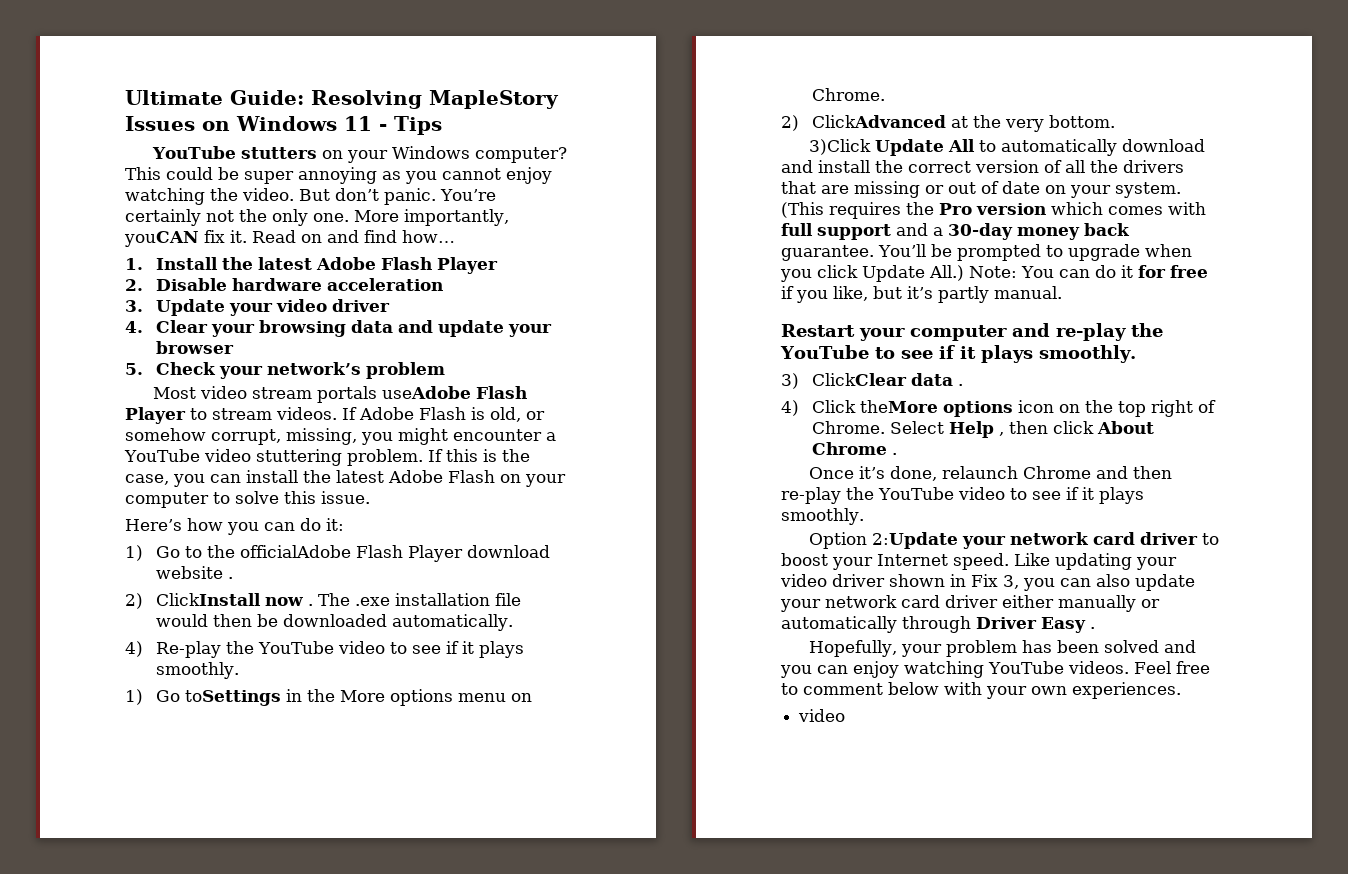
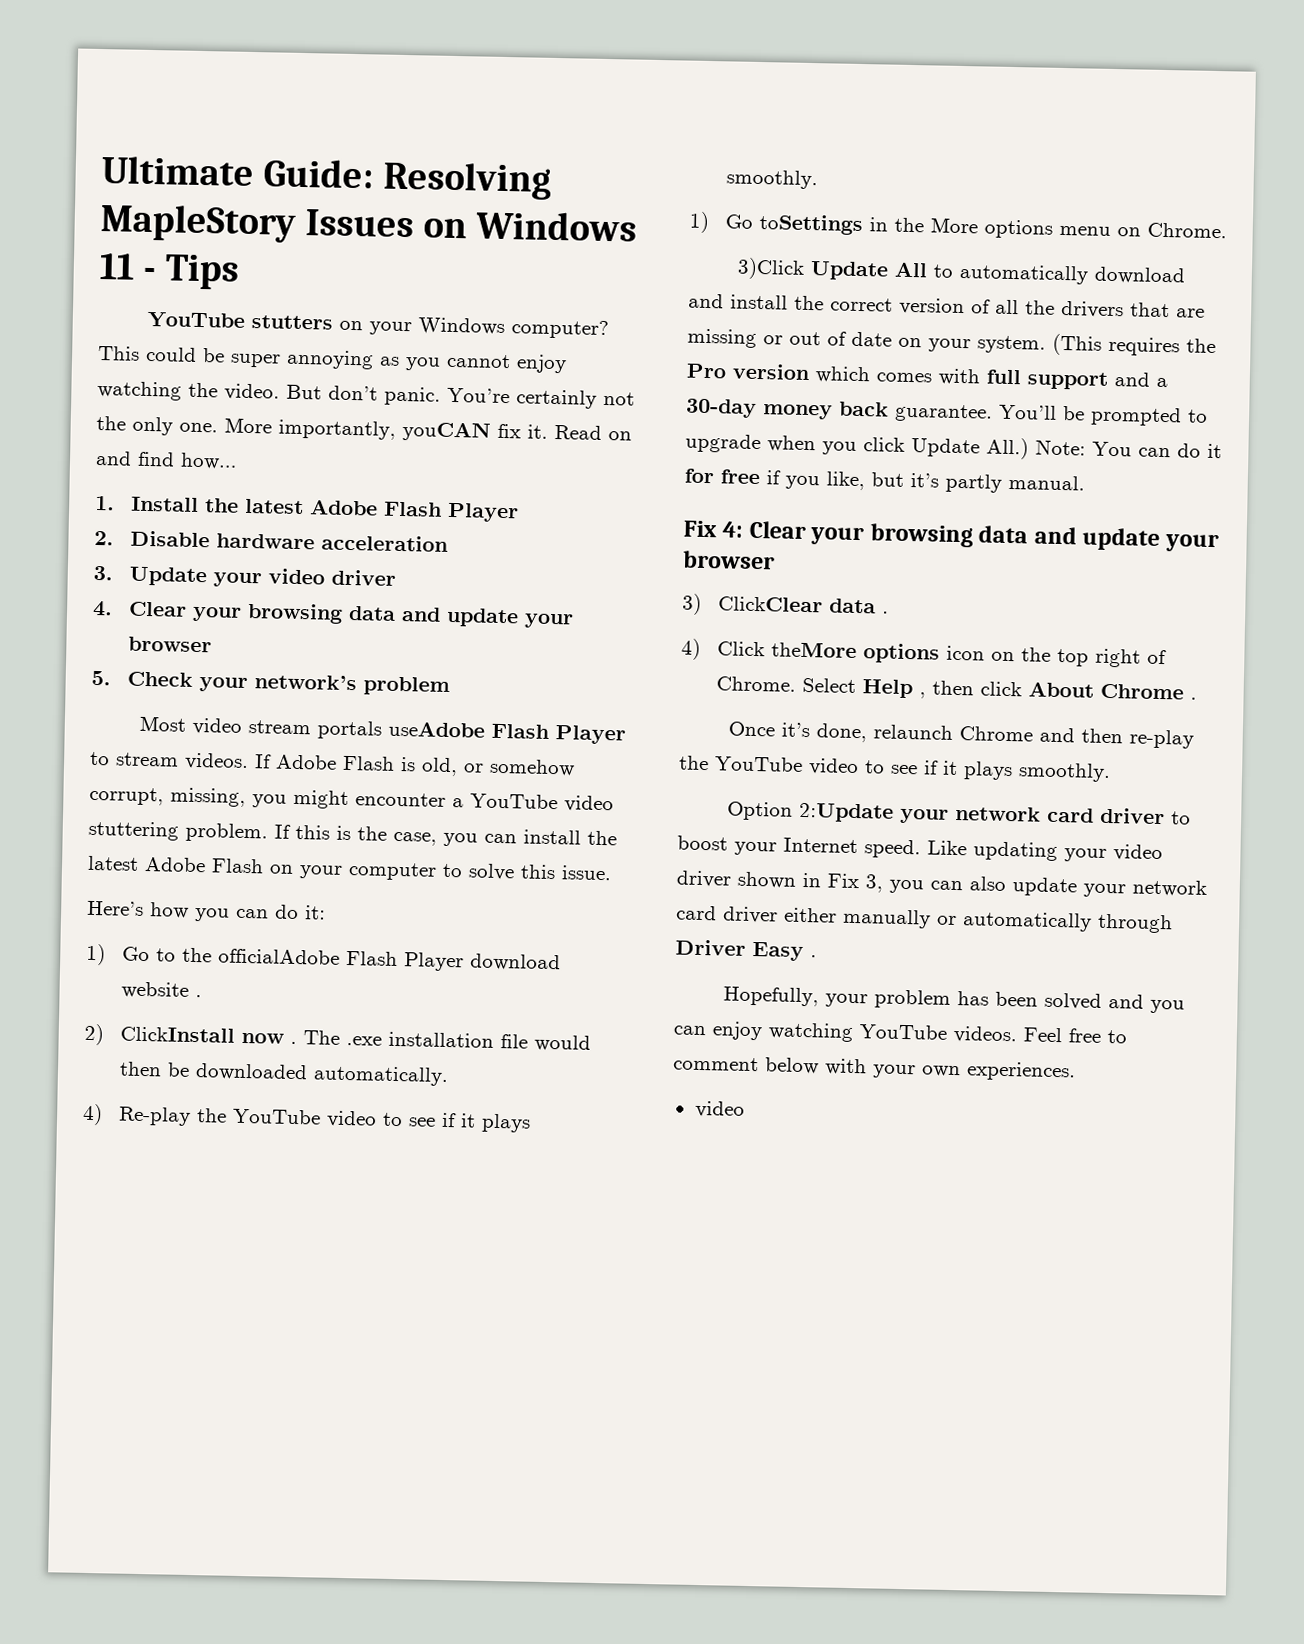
- 2) ClickAdvanced at the very bottom.
- Restart your computer and re-play the YouTube to see if it plays smoothly.
+ Fix 4: Clear your browsing data and update your browser

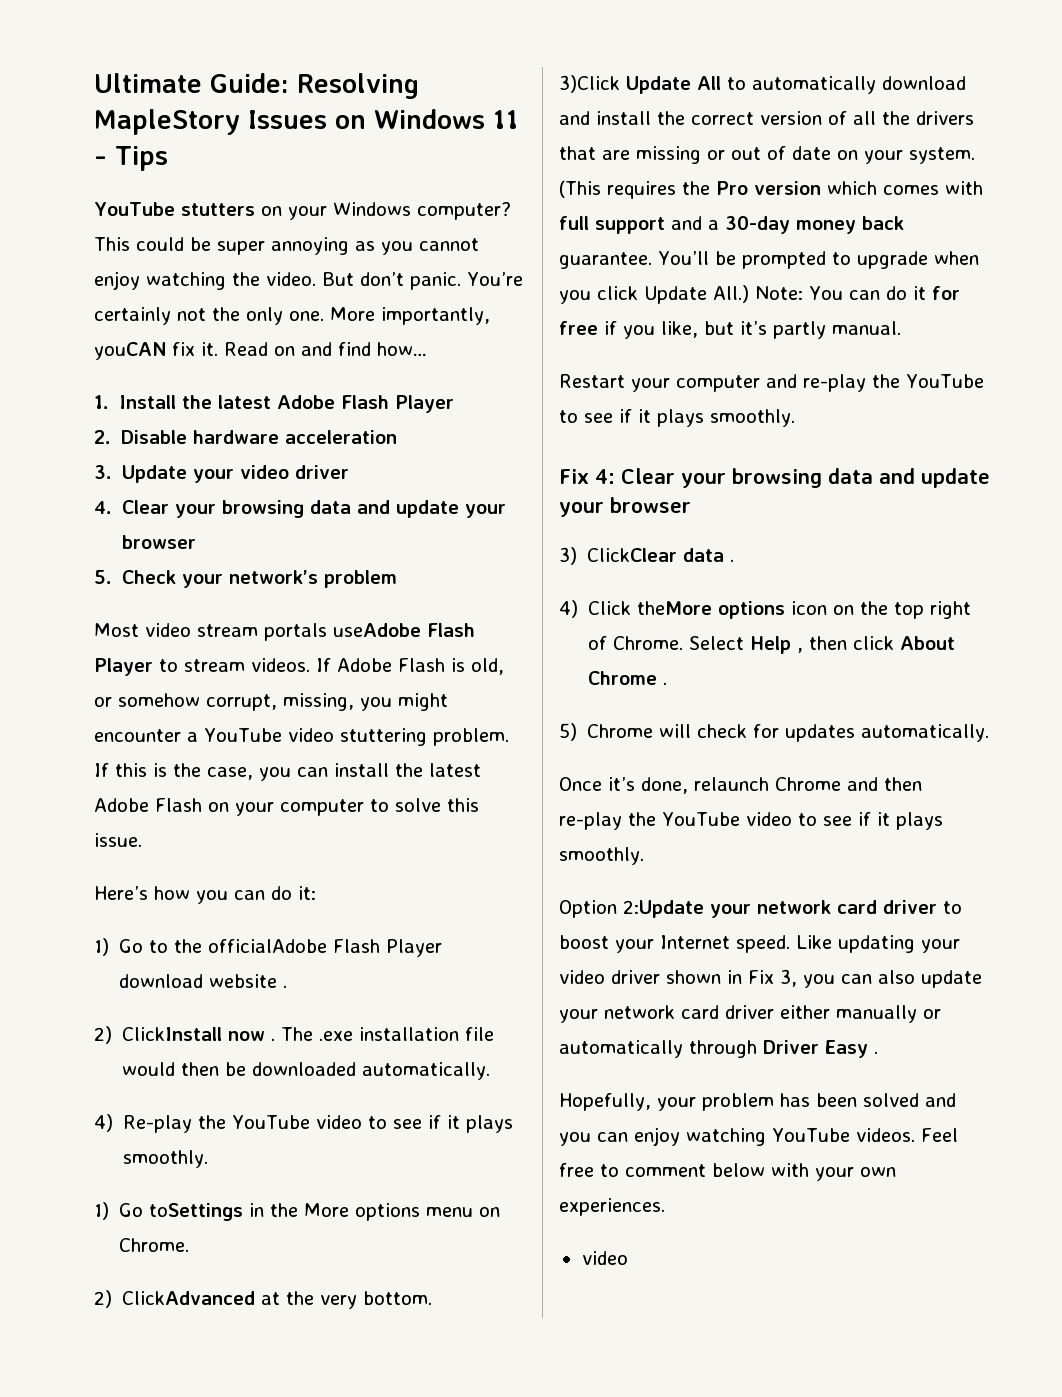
+ 2) ClickAdvanced at the very bottom.
+ Restart your computer and re-play the YouTube to see if it plays smoothly.
+ 5) Chrome will check for updates automatically.

